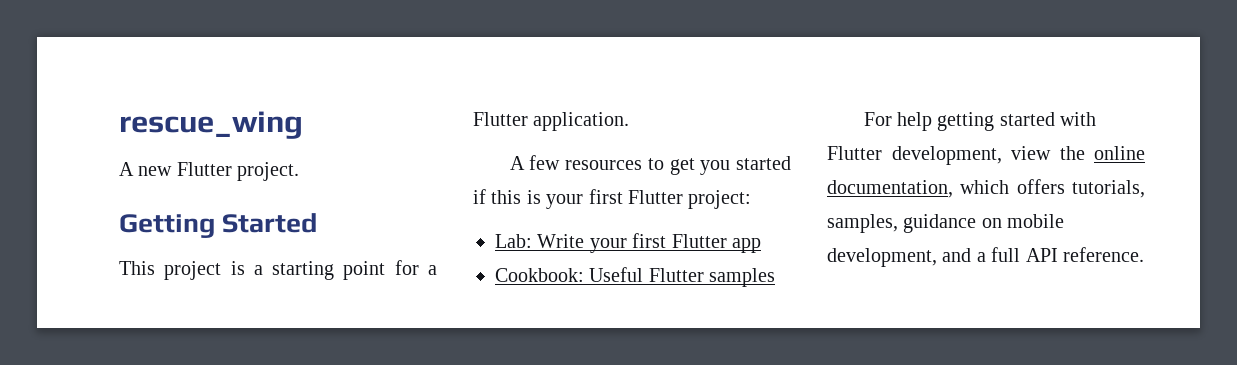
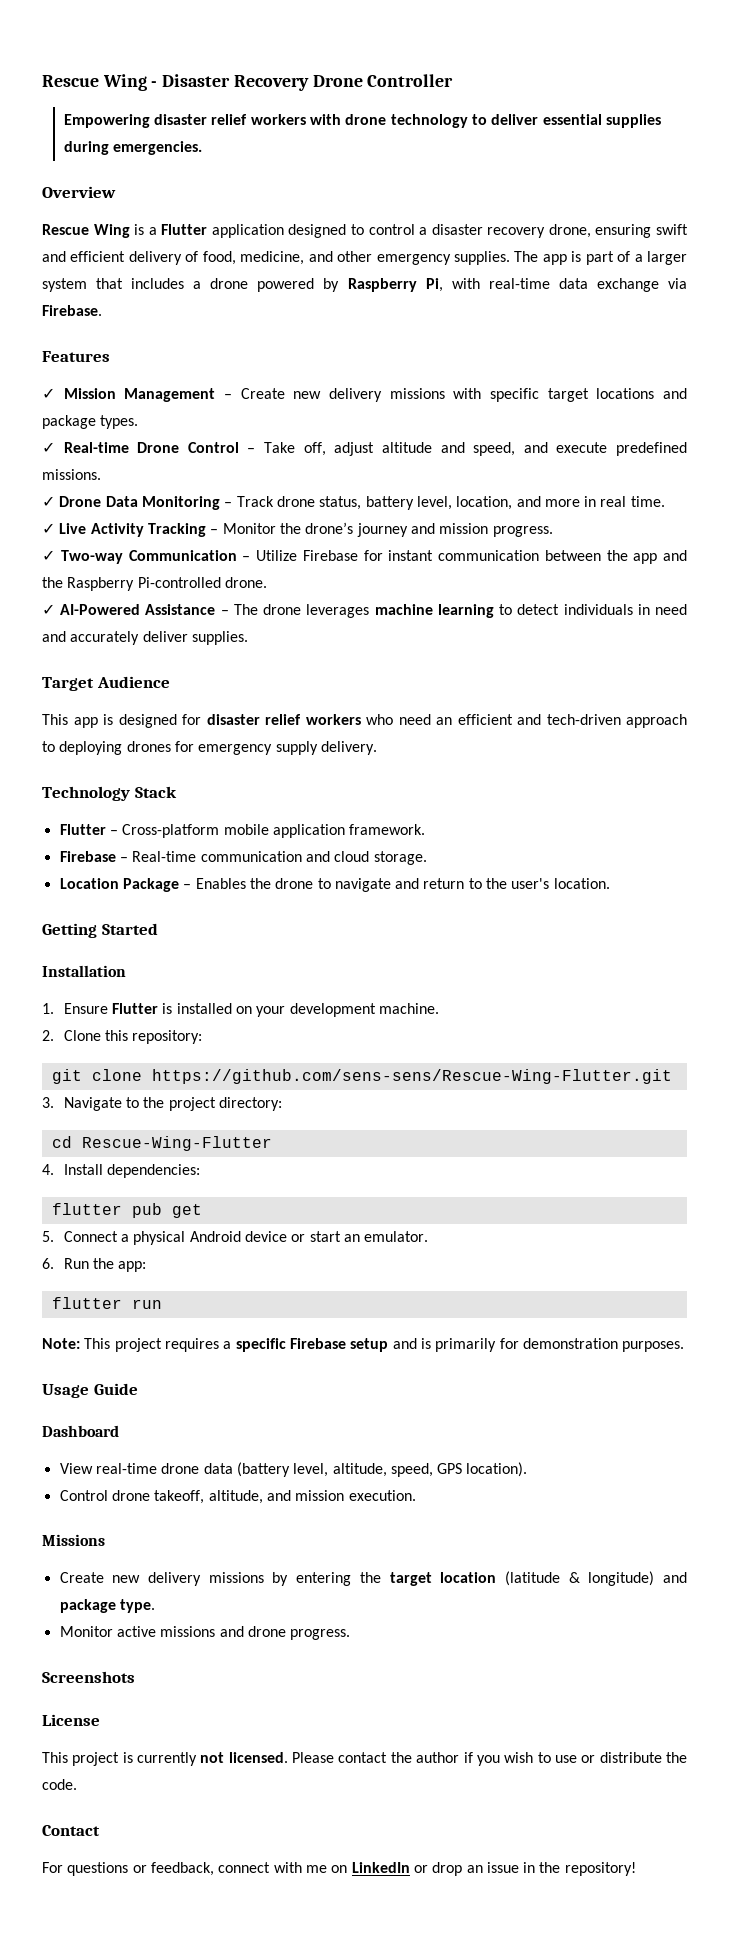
- rescue_wing
- A new Flutter project.
+ Rescue Wing - Disaster Recovery Drone Controller
+ Empowering disaster relief workers with drone technology to deliver essential supplies during emergencies.
+ Overview
+ Rescue Wing is a Flutter application designed to control a disaster recovery drone, ensuring swift and efficient delivery of food, medicine, and other emergency supplies. The app is part of a larger system that includes a drone powered by Raspberry Pi, with real-time data exchange via Firebase.
+ Features
+ ✓ Mission Management – Create new delivery missions with specific target locations and package types.
+ ✓ Real-time Drone Control – Take off, adjust altitude and speed, and execute predefined missions.
+ ✓ Drone Data Monitoring – Track drone status, battery level, location, and more in real time.
+ ✓ Live Activity Tracking – Monitor the drone’s journey and mission progress.
+ ✓ Two-way Communication – Utilize Firebase for instant communication between the app and the Raspberry Pi-controlled drone.
+ ✓ AI-Powered Assistance – The drone leverages machine learning to detect individuals in need and accurately deliver supplies.
+ Target Audience
+ This app is designed for disaster relief workers who need an efficient and tech-driven approach to deploying drones for emergency supply delivery.
+ Technology Stack
+ Flutter – Cross-platform mobile application framework.
+ Firebase – Real-time communication and cloud storage.
+ Location Package – Enables the drone to navigate and return to the user's location.
  Getting Started
- This project is a starting point for a Flutter application.
- A few resources to get you started if this is your first Flutter project:
- Lab: Write your first Flutter app
- Cookbook: Useful Flutter samples
- For help getting started with Flutter development, view the online documentation, which offers tutorials, samples, guidance on mobile development, and a full API reference.
+ Installation
+ 1. Ensure Flutter is installed on your development machine.
+ 2. Clone this repository:
+ git clone https://github.com/sens-sens/Rescue-Wing-Flutter.git
+ 3. Navigate to the project directory:
+ cd Rescue-Wing-Flutter
+ 4. Install dependencies:
+ flutter pub get
+ 5. Connect a physical Android device or start an emulator.
+ 6. Run the app:
+ flutter run
+ Note: This project requires a specific Firebase setup and is primarily for demonstration purposes.
+ Usage Guide
+ Dashboard
+ View real-time drone data (battery level, altitude, speed, GPS location).
+ Control drone takeoff, altitude, and mission execution.
+ Missions
+ Create new delivery missions by entering the target location (latitude & longitude) and package type.
+ Monitor active missions and drone progress.
+ Screenshots
+ License
+ This project is currently not licensed. Please contact the author if you wish to use or distribute the code.
+ Contact
+ For questions or feedback, connect with me on LinkedIn or drop an issue in the repository!

